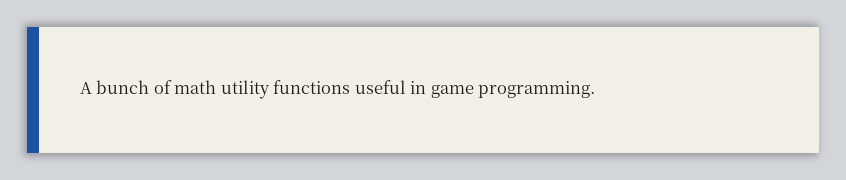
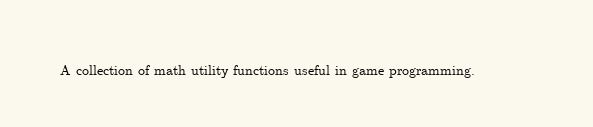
- A bunch of math utility functions useful in game programming.
+ A collection of math utility functions useful in game programming.

